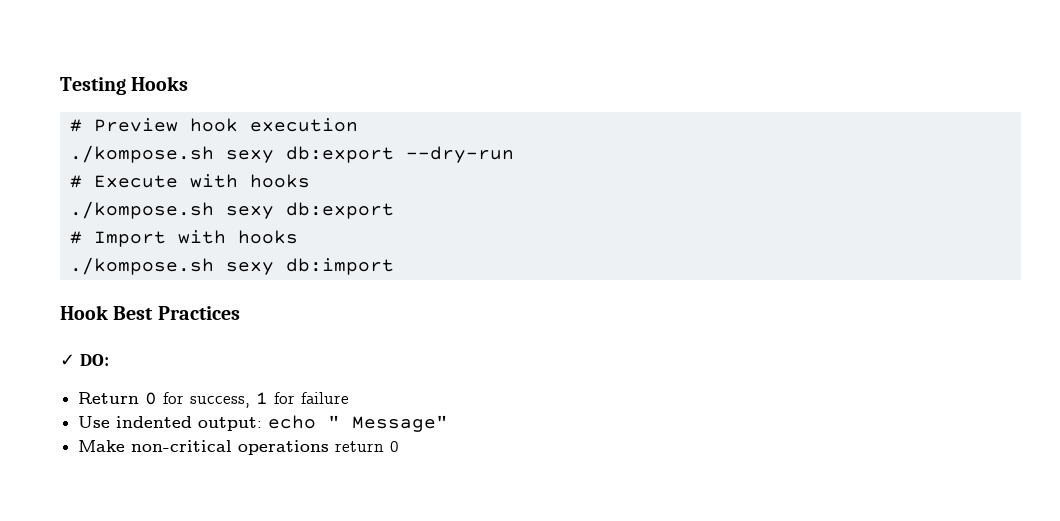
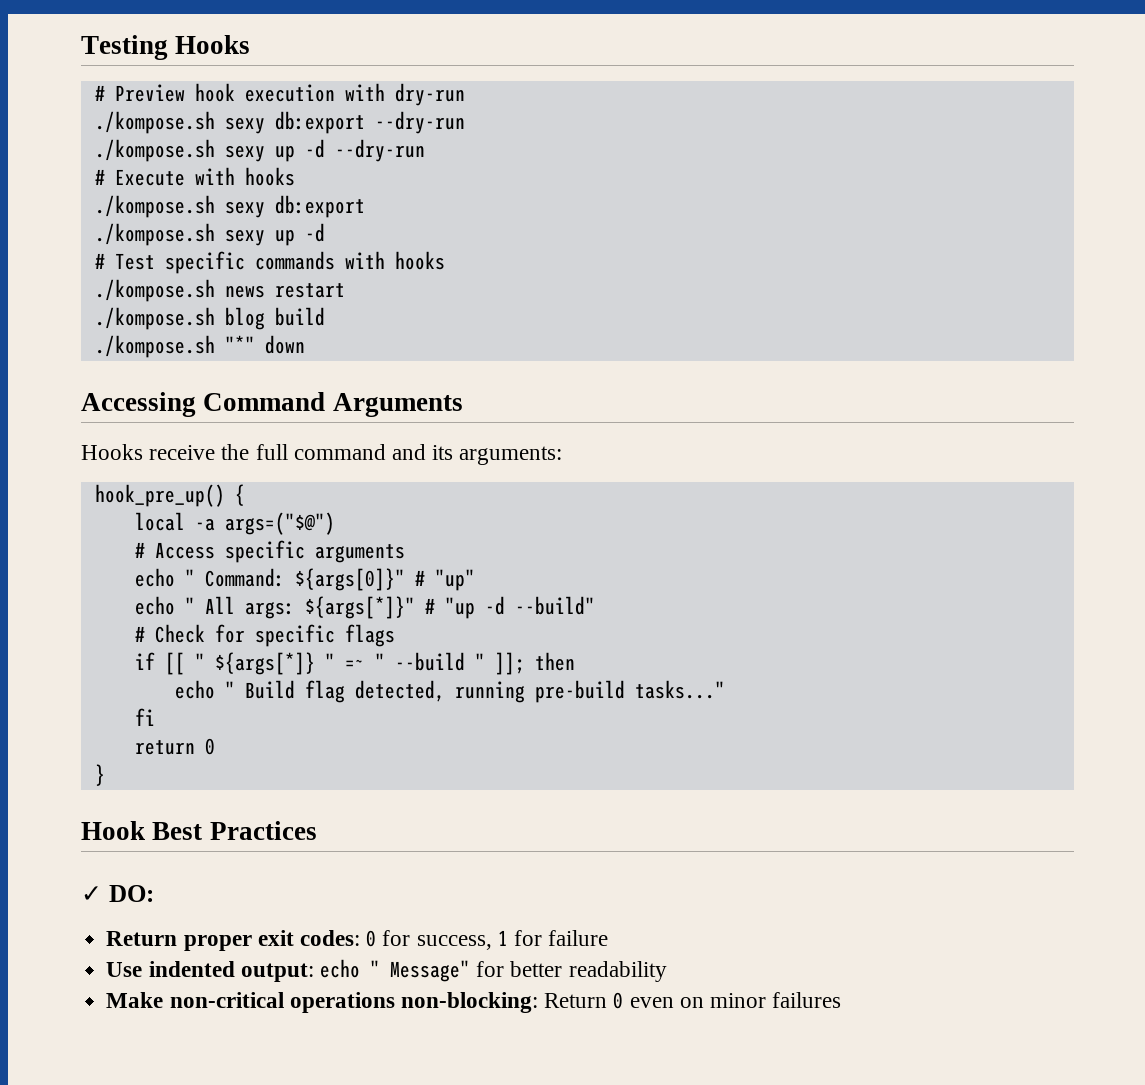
- # Preview hook execution
+ # Preview hook execution with dry-run
+ ./kompose.sh sexy up -d --dry-run
  # Execute with hooks
  ./kompose.sh sexy db:export
- # Import with hooks
- ./kompose.sh sexy db:import
+ ./kompose.sh sexy up -d
+ # Test specific commands with hooks
+ ./kompose.sh news restart
+ ./kompose.sh blog build
+ ./kompose.sh "*" down
+ Accessing Command Arguments
+ Hooks receive the full command and its arguments:
+ hook_pre_up() {
+ local -a args=("$@")
+ # Access specific arguments
+ echo " Command: ${args[0]}" # "up"
+ echo " All args: ${args[*]}" # "up -d --build"
+ # Check for specific flags
+ if [[ " ${args[*]} " =~ " --build " ]]; then
+ echo " Build flag detected, running pre-build tasks..."
+ fi
+ return 0
+ }
- Return 0 for success, 1 for failure
+ Return proper exit codes: 0 for success, 1 for failure
- Use indented output: echo " Message"
+ Use indented output: echo " Message" for better readability
- Make non-critical operations return 0
+ Make non-critical operations non-blocking: Return 0 even on minor failures

